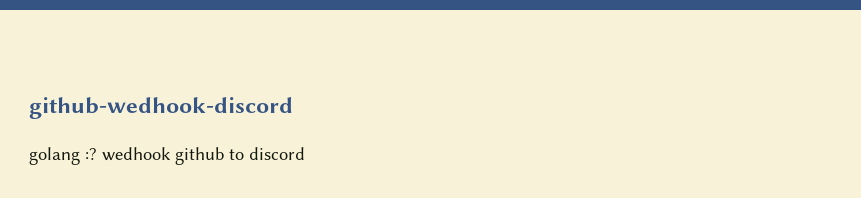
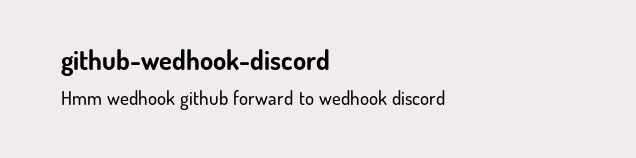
- golang :? wedhook github to discord
+ Hmm wedhook github forward to wedhook discord

